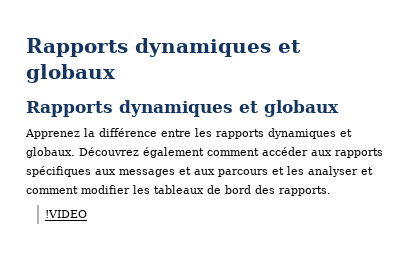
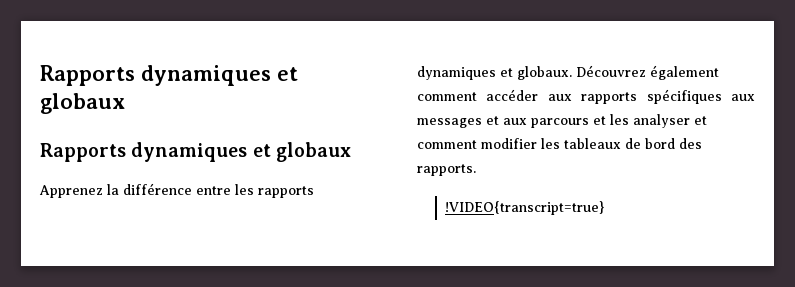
- !VIDEO
+ !VIDEO{transcript=true}

